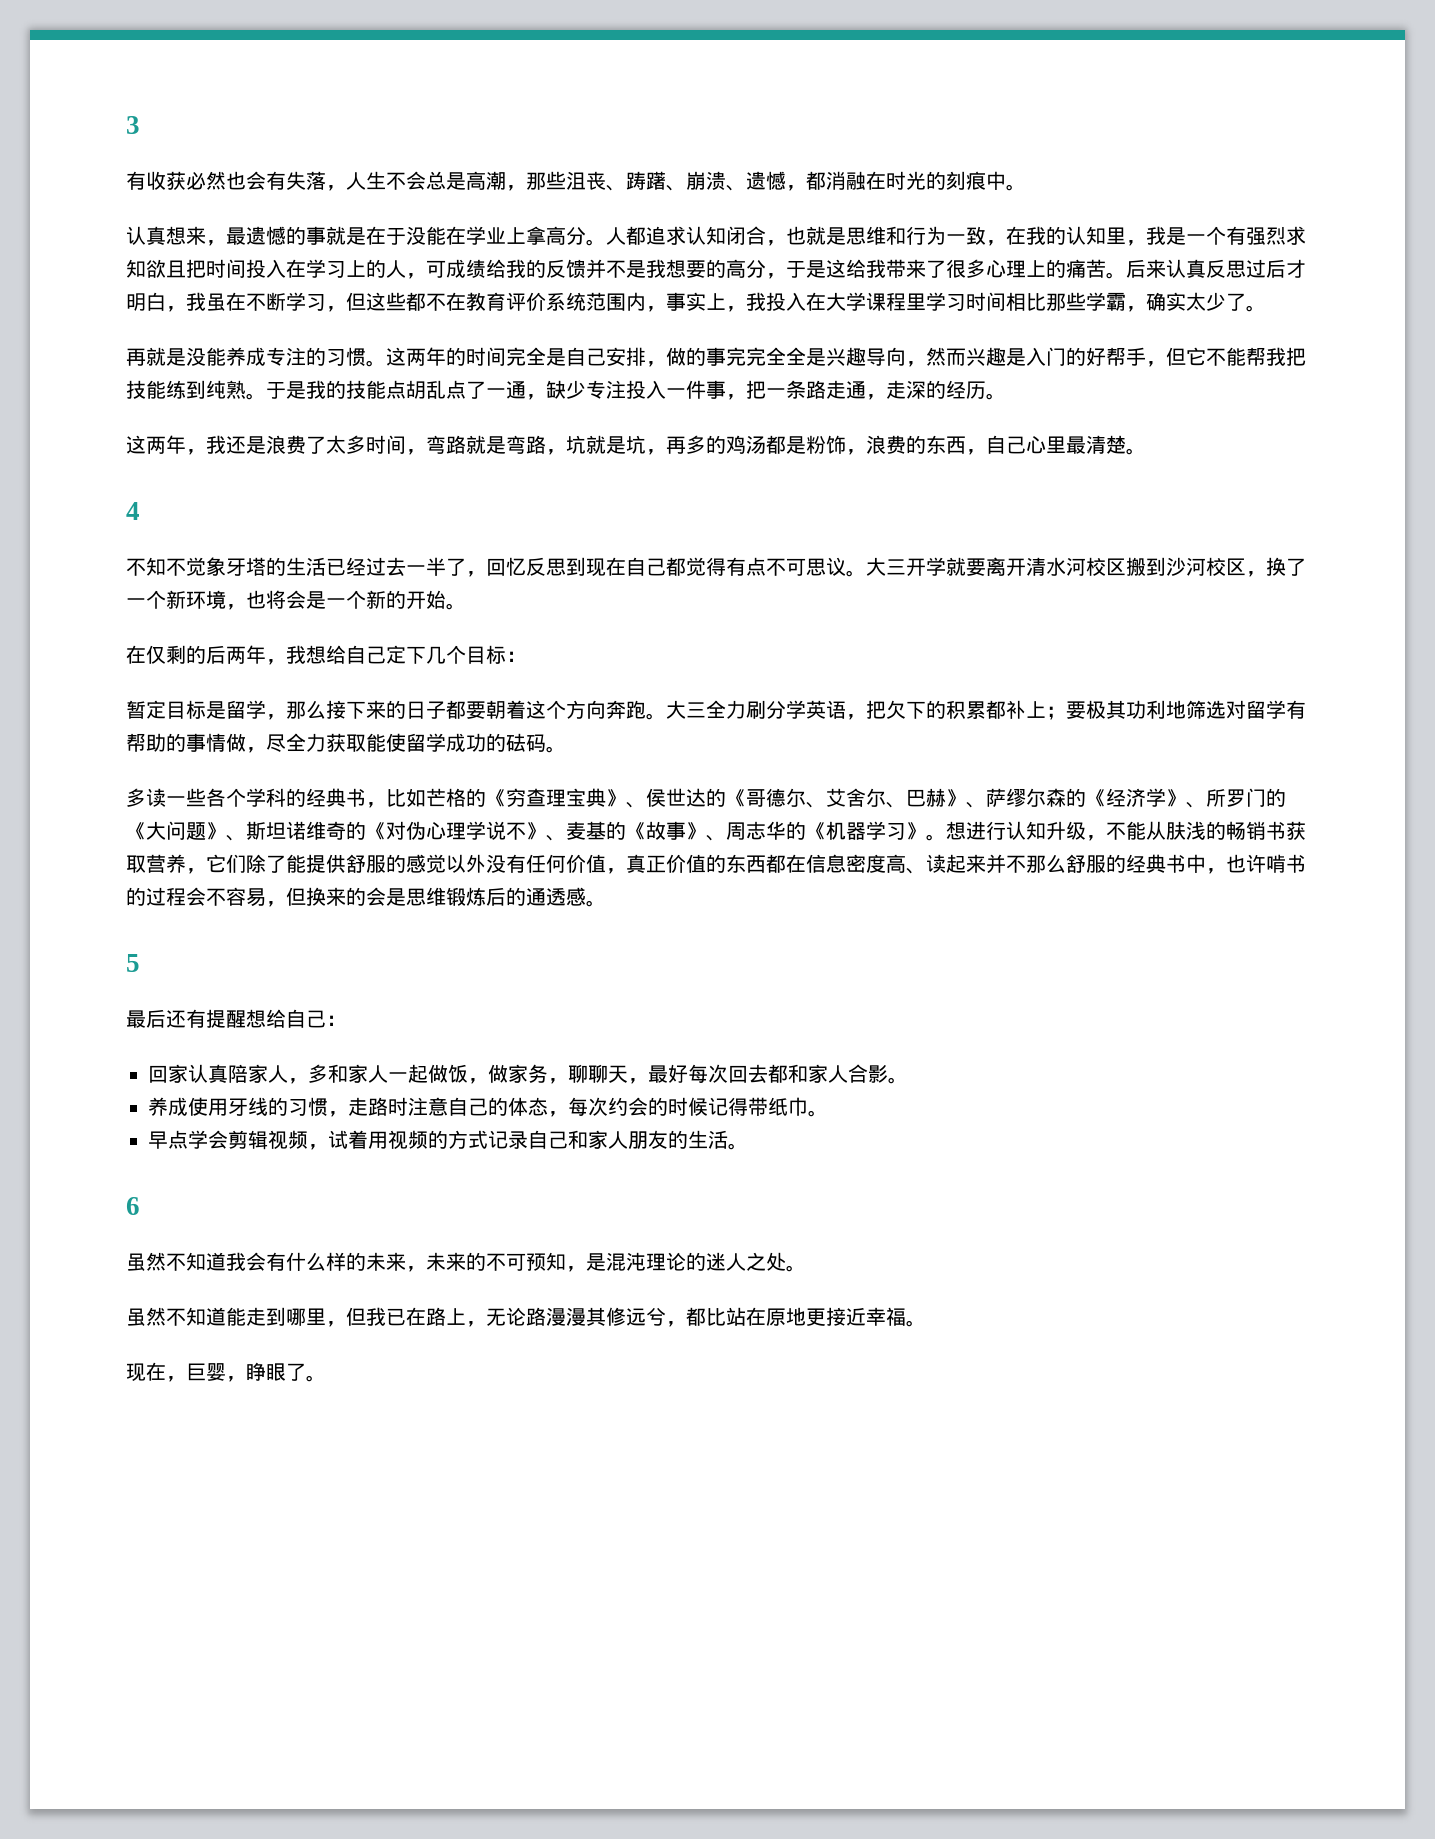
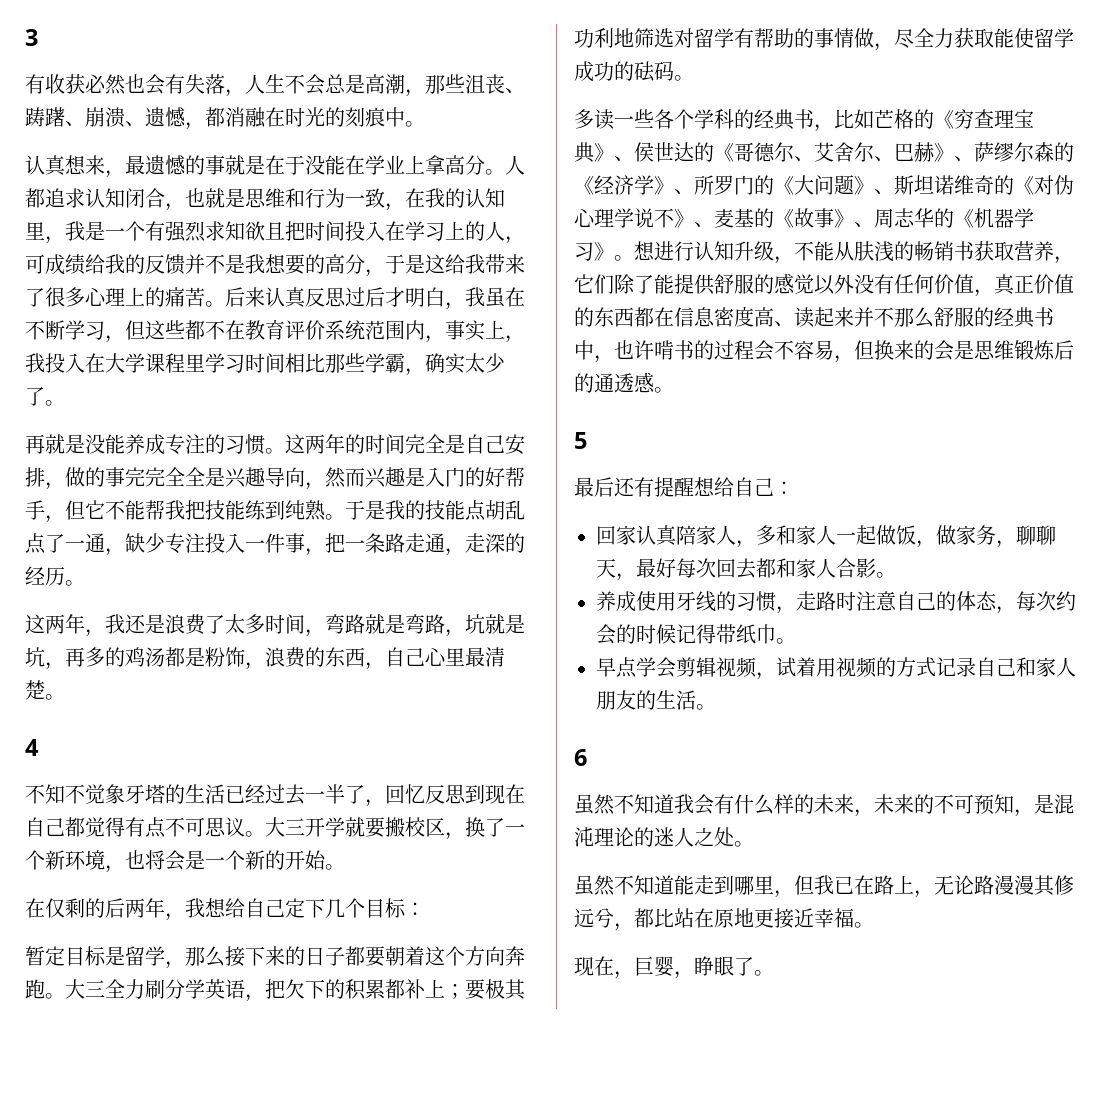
- 大三开学就要离开清水河校区搬到沙河校区，换了一个新环境，也将会是一个新的开始。
+ 大三开学就要搬校区，换了一个新环境，也将会是一个新的开始。

